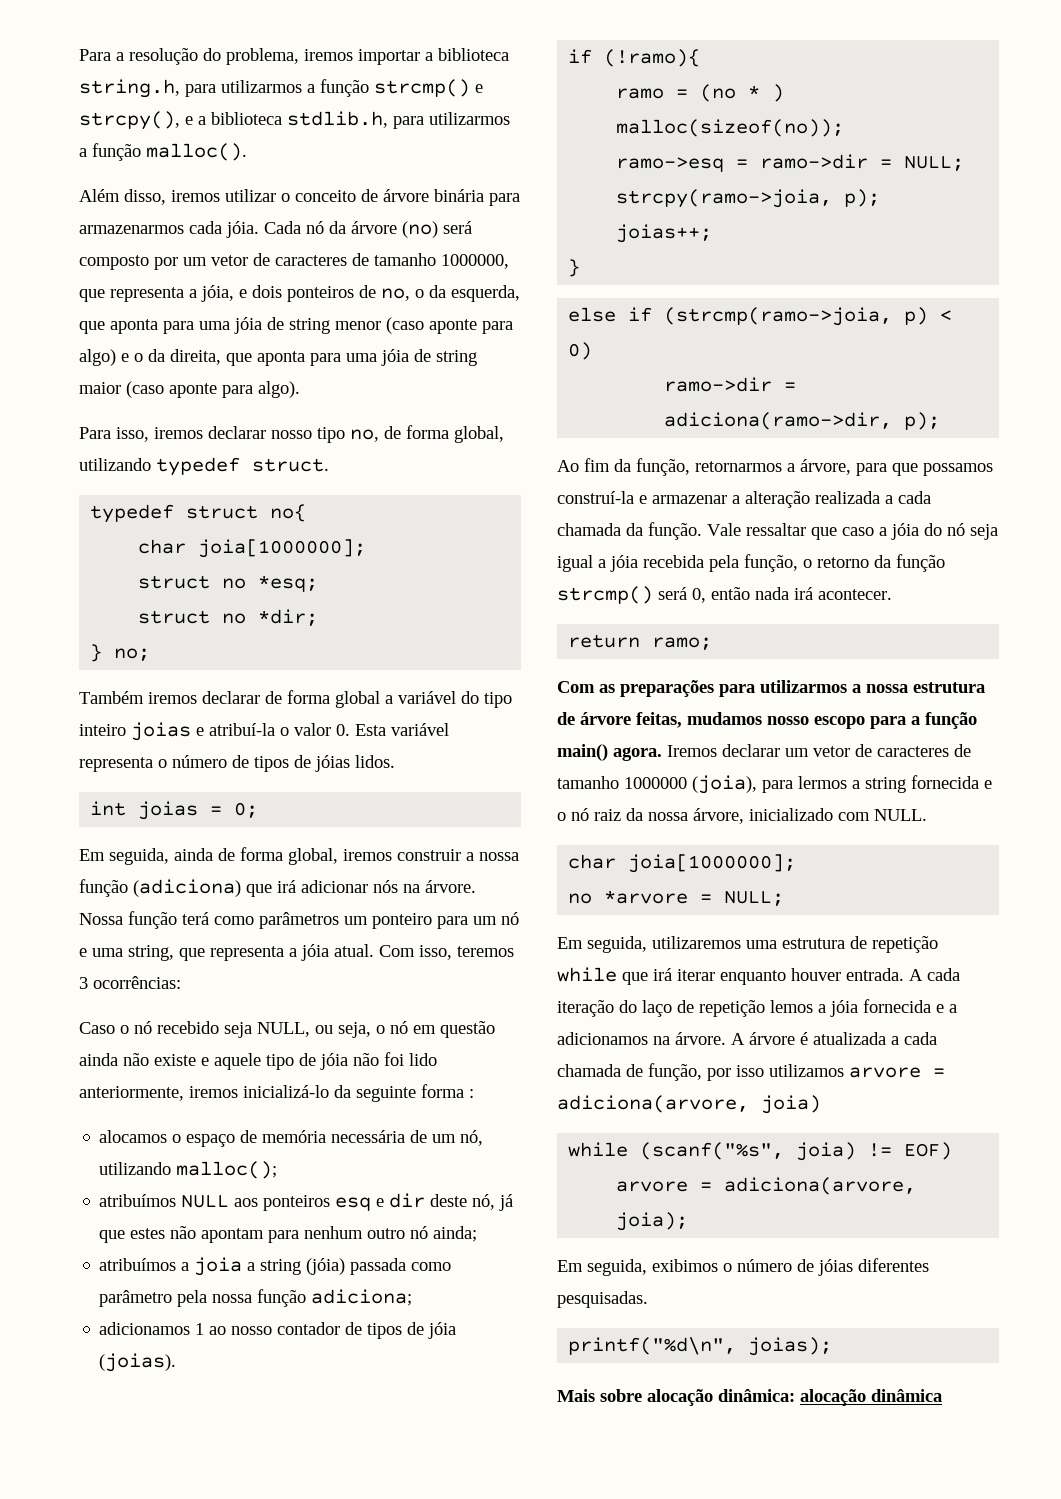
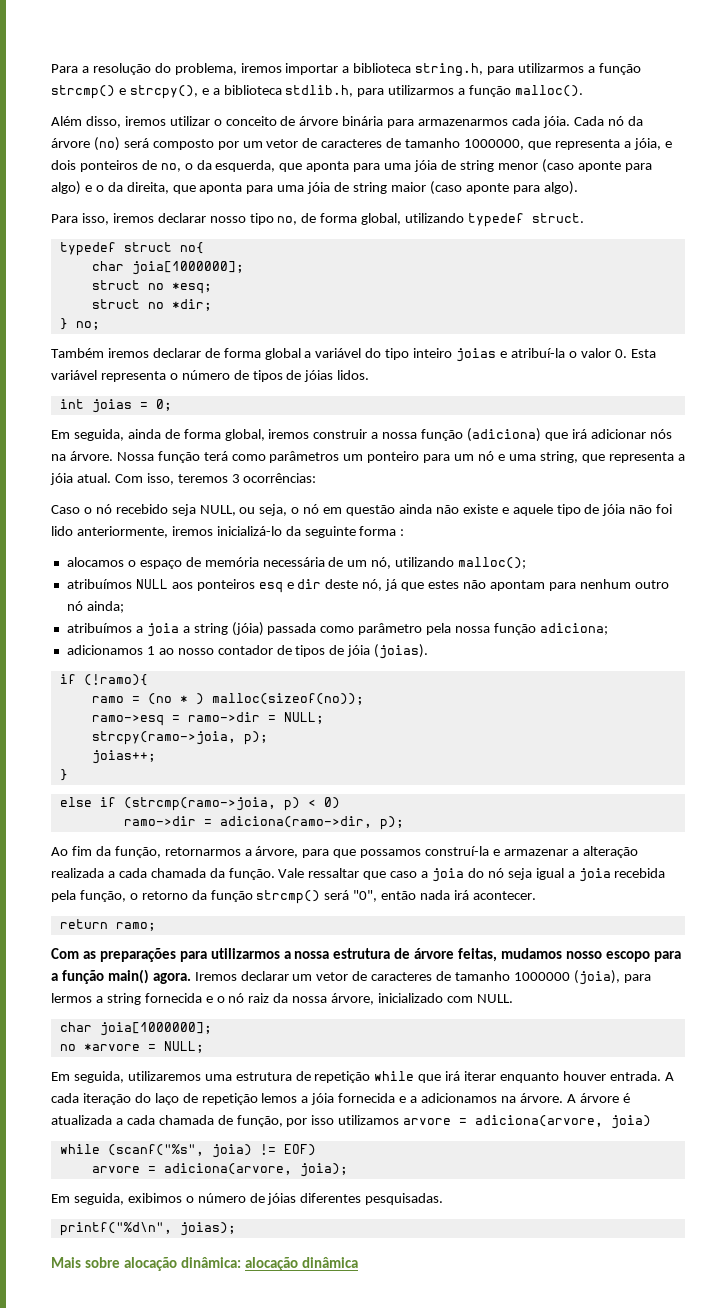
- Vale ressaltar que caso a jóia do nó seja igual a jóia recebida pela função, o retorno da função strcmp() será 0, então nada irá acontecer.
+ Vale ressaltar que caso a joia do nó seja igual a joia recebida pela função, o retorno da função strcmp() será "0", então nada irá acontecer.

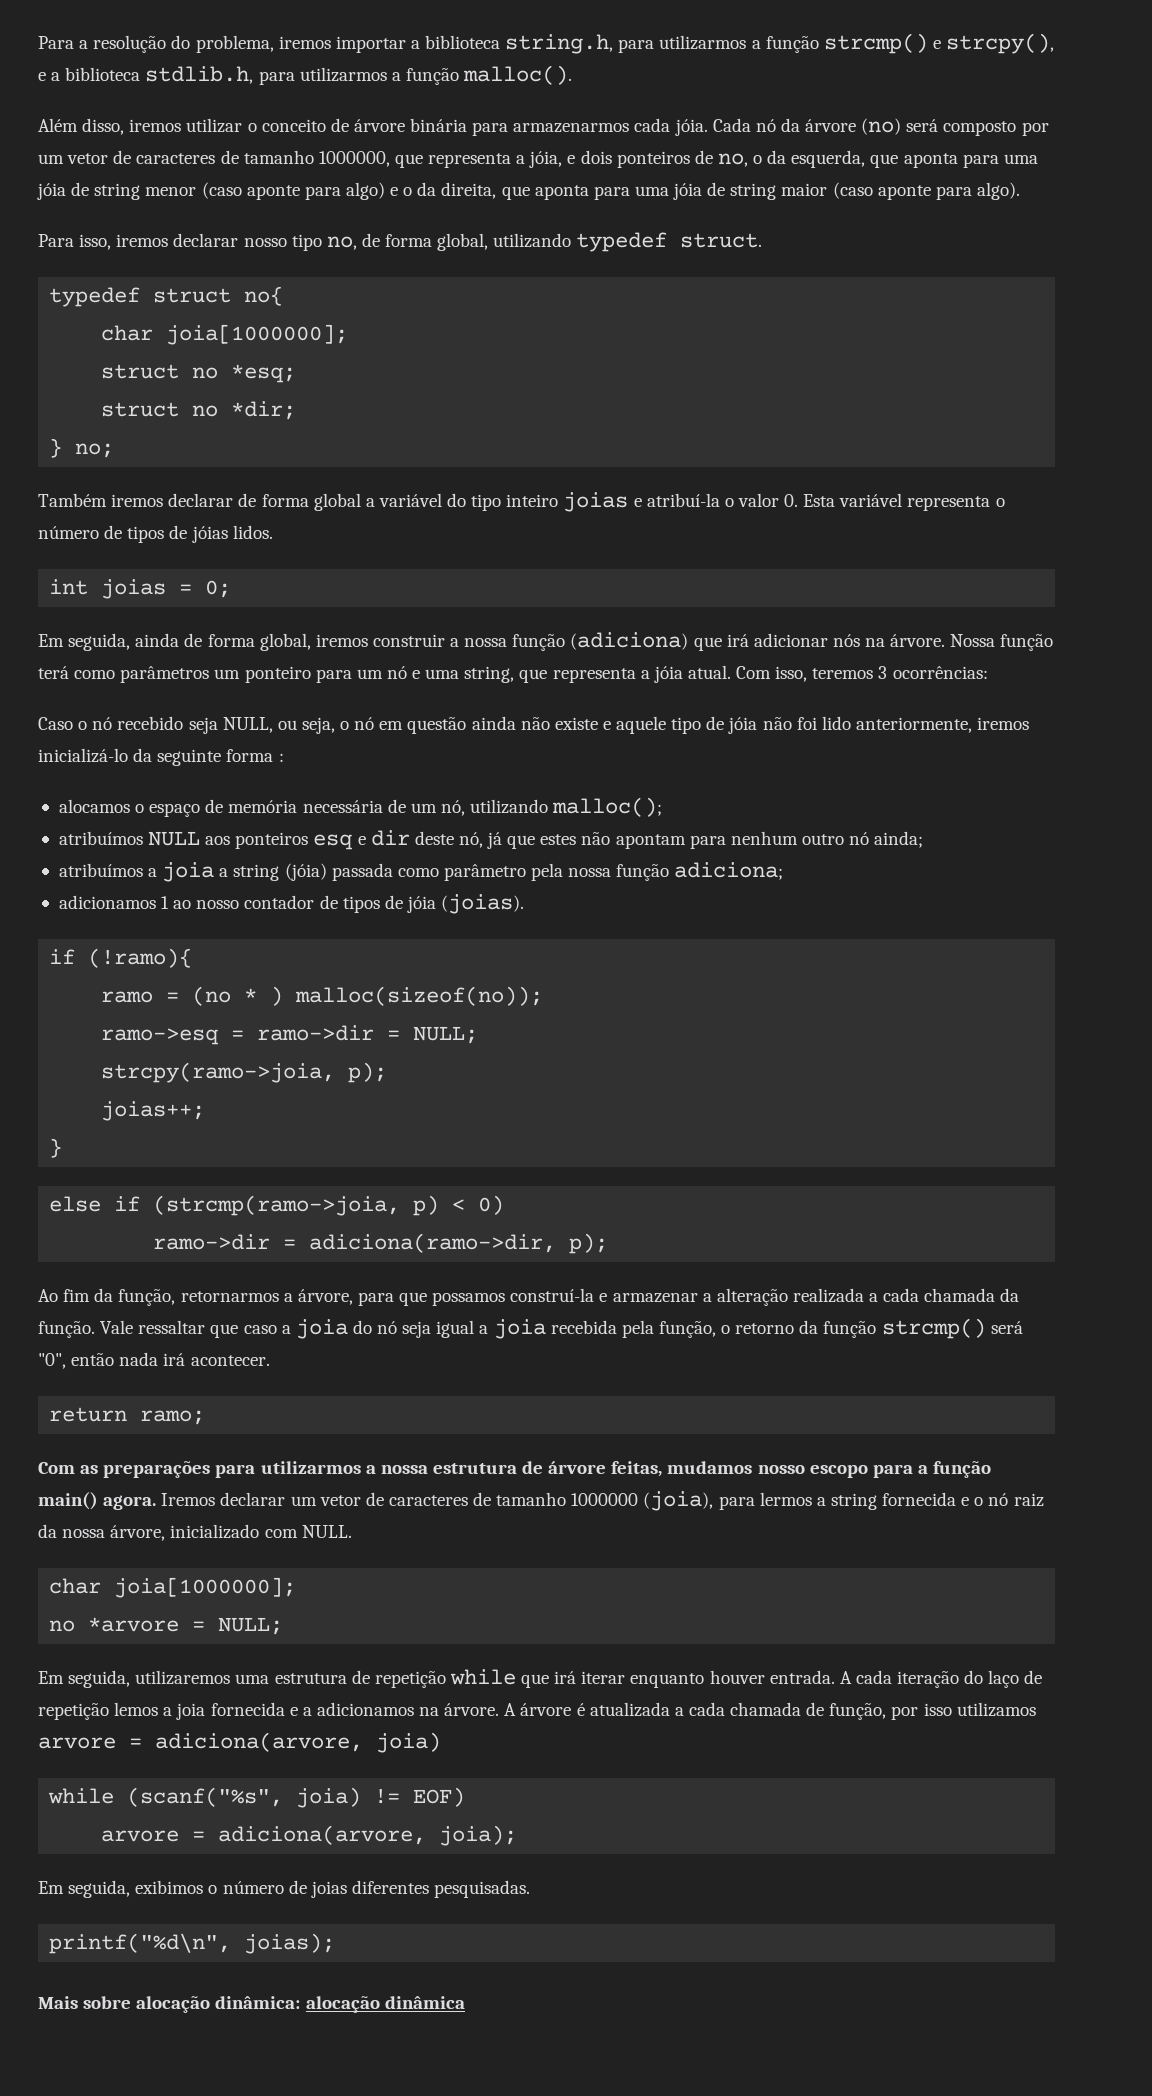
- A cada iteração do laço de repetição lemos a jóia fornecida e a adicionamos na árvore.
+ A cada iteração do laço de repetição lemos a joia fornecida e a adicionamos na árvore.
- Em seguida, exibimos o número de jóias diferentes pesquisadas.
+ Em seguida, exibimos o número de joias diferentes pesquisadas.

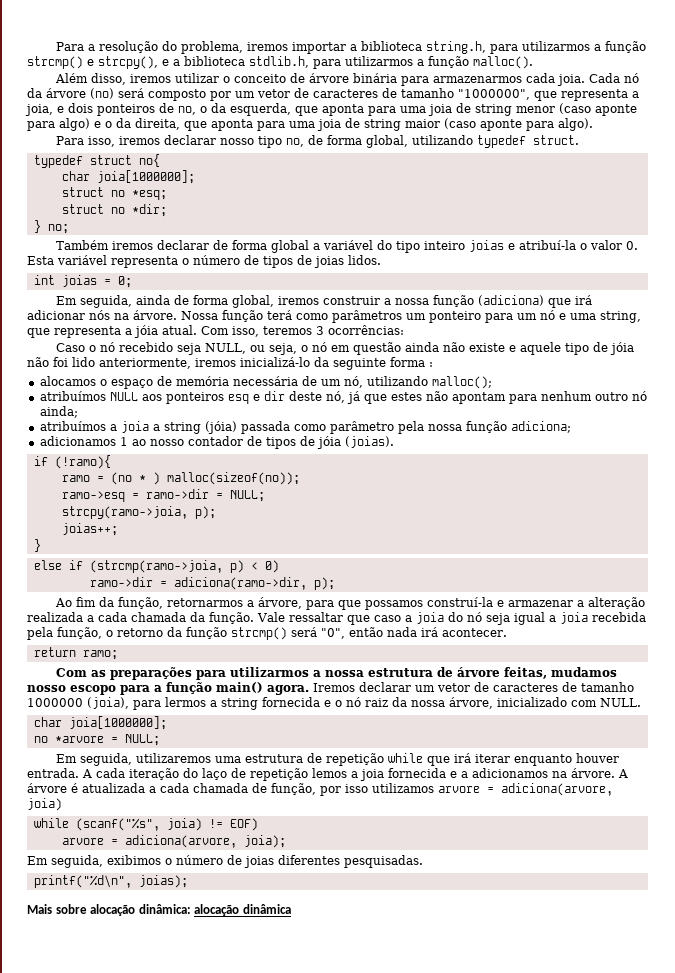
- Além disso, iremos utilizar o conceito de árvore binária para armazenarmos cada jóia.
+ Além disso, iremos utilizar o conceito de árvore binária para armazenarmos cada joia.
- Cada nó da árvore (no) será composto por um vetor de caracteres de tamanho 1000000, que representa a jóia, e dois ponteiros de no, o da esquerda, que aponta para uma jóia de string menor (caso aponte para algo) e o da direita, que aponta para uma jóia de string maior (caso aponte para algo).
+ Cada nó da árvore (no) será composto por um vetor de caracteres de tamanho "1000000", que representa a joia, e dois ponteiros de no, o da esquerda, que aponta para uma joia de string menor (caso aponte para algo) e o da direita, que aponta para uma joia de string maior (caso aponte para algo).
- Também iremos declarar de forma global a variável do tipo inteiro joias e atribuí-la o valor 0. Esta variável representa o número de tipos de jóias lidos.
+ Também iremos declarar de forma global a variável do tipo inteiro joias e atribuí-la o valor 0. Esta variável representa o número de tipos de joias lidos.

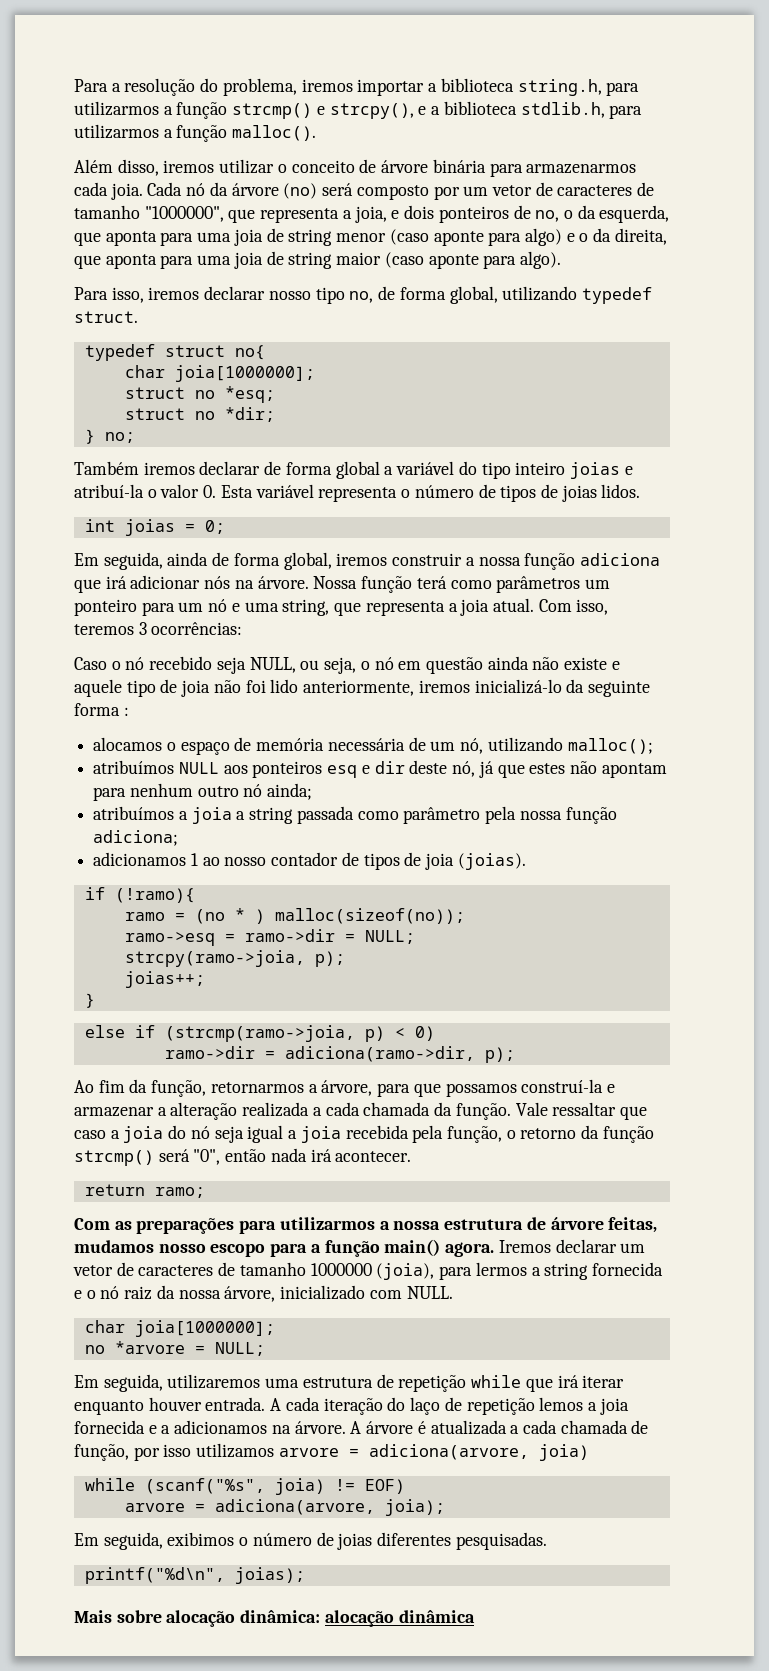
- Em seguida, ainda de forma global, iremos construir a nossa função (adiciona) que irá adicionar nós na árvore.
+ Em seguida, ainda de forma global, iremos construir a nossa função adiciona que irá adicionar nós na árvore.
- Nossa função terá como parâmetros um ponteiro para um nó e uma string, que representa a jóia atual.
+ Nossa função terá como parâmetros um ponteiro para um nó e uma string, que representa a joia atual.
- Caso o nó recebido seja NULL, ou seja, o nó em questão ainda não existe e aquele tipo de jóia não foi lido anteriormente, iremos inicializá-lo da seguinte forma :
+ Caso o nó recebido seja NULL, ou seja, o nó em questão ainda não existe e aquele tipo de joia não foi lido anteriormente, iremos inicializá-lo da seguinte forma :
- atribuímos a joia a string (jóia) passada como parâmetro pela nossa função adiciona;
+ atribuímos a joia a string passada como parâmetro pela nossa função adiciona;
- adicionamos 1 ao nosso contador de tipos de jóia (joias).
+ adicionamos 1 ao nosso contador de tipos de joia (joias).

